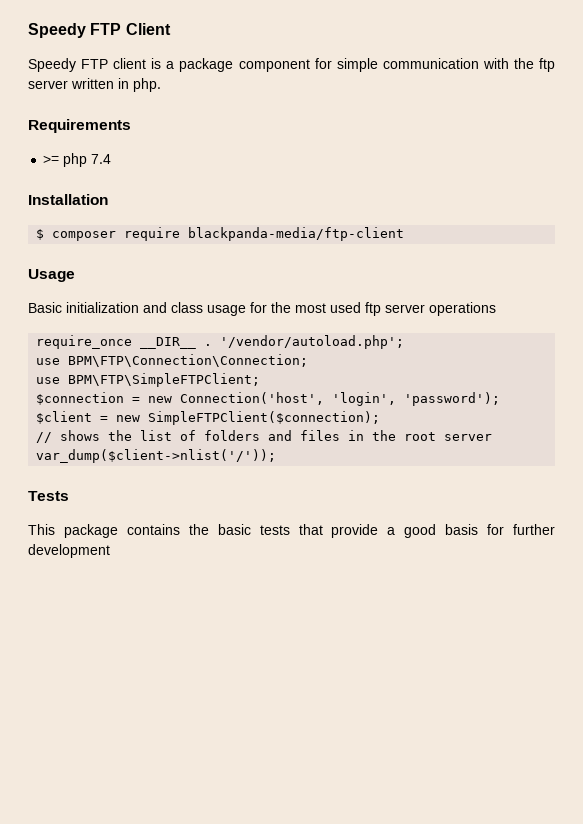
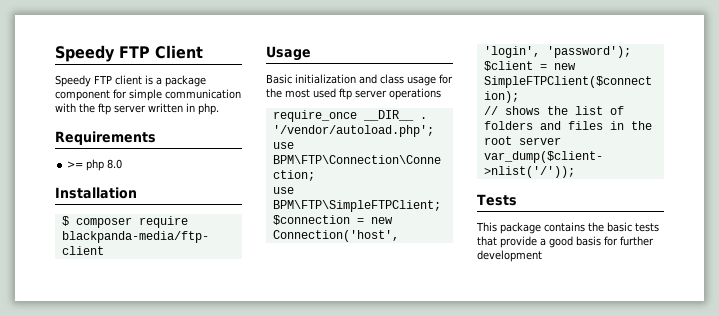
- >= php 7.4
+ >= php 8.0

